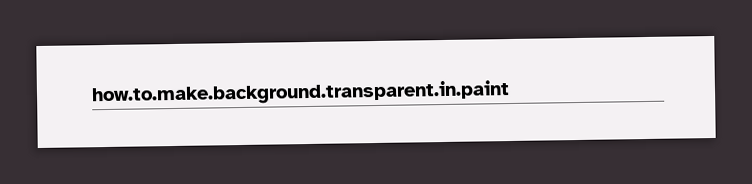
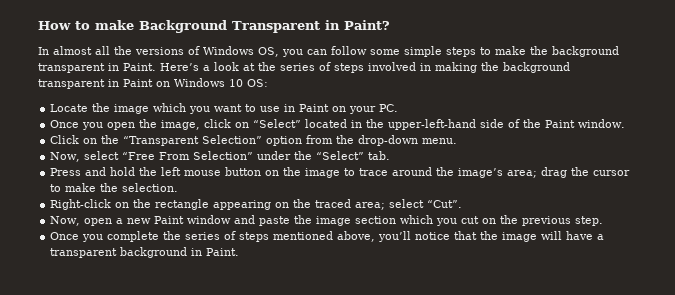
- how.to.make.background.transparent.in.paint
+ How to make Background Transparent in Paint?
+ In almost all the versions of Windows OS, you can follow some simple steps to make the background transparent in Paint. Here’s a look at the series of steps involved in making the background transparent in Paint on Windows 10 OS:
+ Locate the image which you want to use in Paint on your PC.
+ Once you open the image, click on “Select” located in the upper-left-hand side of the Paint window.
+ Click on the “Transparent Selection” option from the drop-down menu.
+ Now, select “Free From Selection” under the “Select” tab.
+ Press and hold the left mouse button on the image to trace around the image’s area; drag the cursor to make the selection.
+ Right-click on the rectangle appearing on the traced area; select “Cut”.
+ Now, open a new Paint window and paste the image section which you cut on the previous step.
+ Once you complete the series of steps mentioned above, you’ll notice that the image will have a transparent background in Paint.

